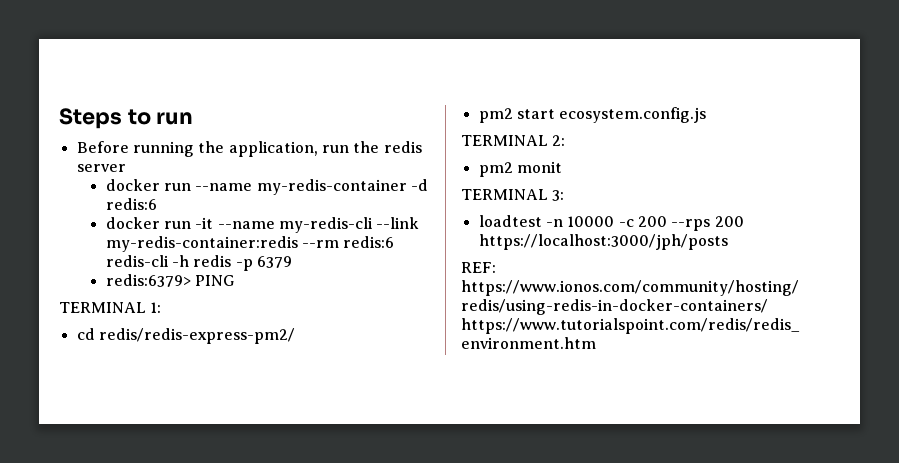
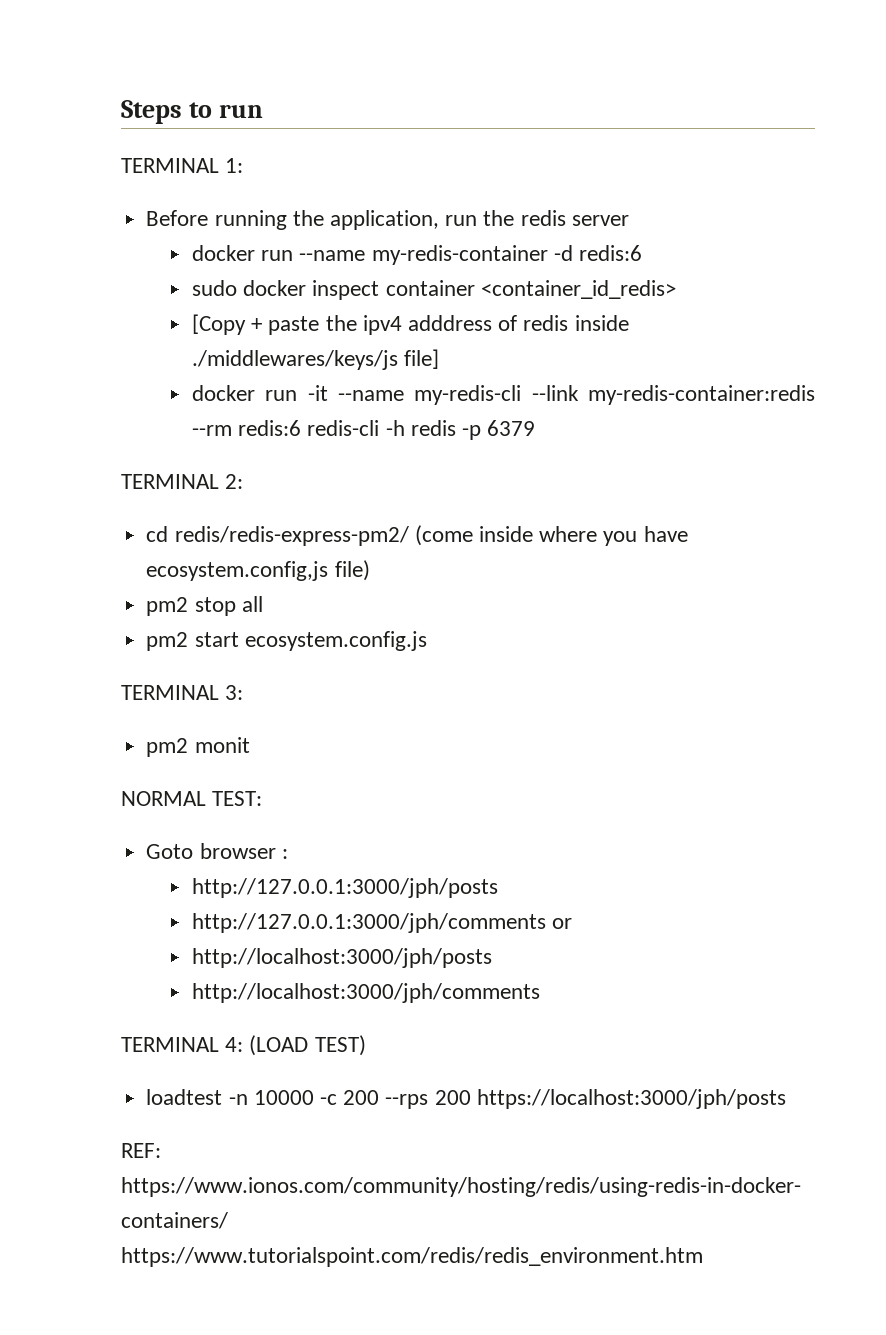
+ TERMINAL 1:
+ sudo docker inspect container <container_id_redis>
+ [Copy + paste the ipv4 adddress of redis inside ./middlewares/keys/js file]
- redis:6379> PING
- TERMINAL 1:
+ TERMINAL 2:
- cd redis/redis-express-pm2/
+ cd redis/redis-express-pm2/ (come inside where you have ecosystem.config,js file)
+ pm2 stop all
- TERMINAL 2:
+ TERMINAL 3:
- TERMINAL 3:
+ NORMAL TEST:
+ Goto browser :
+ http://127.0.0.1:3000/jph/posts
+ http://127.0.0.1:3000/jph/comments or
+ http://localhost:3000/jph/posts
+ http://localhost:3000/jph/comments
+ TERMINAL 4: (LOAD TEST)

